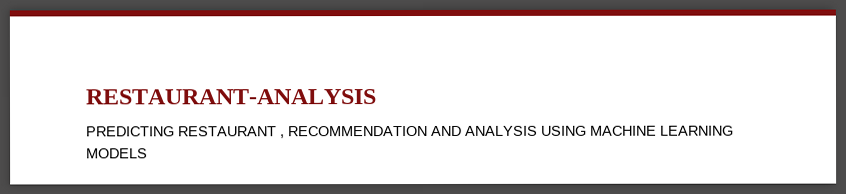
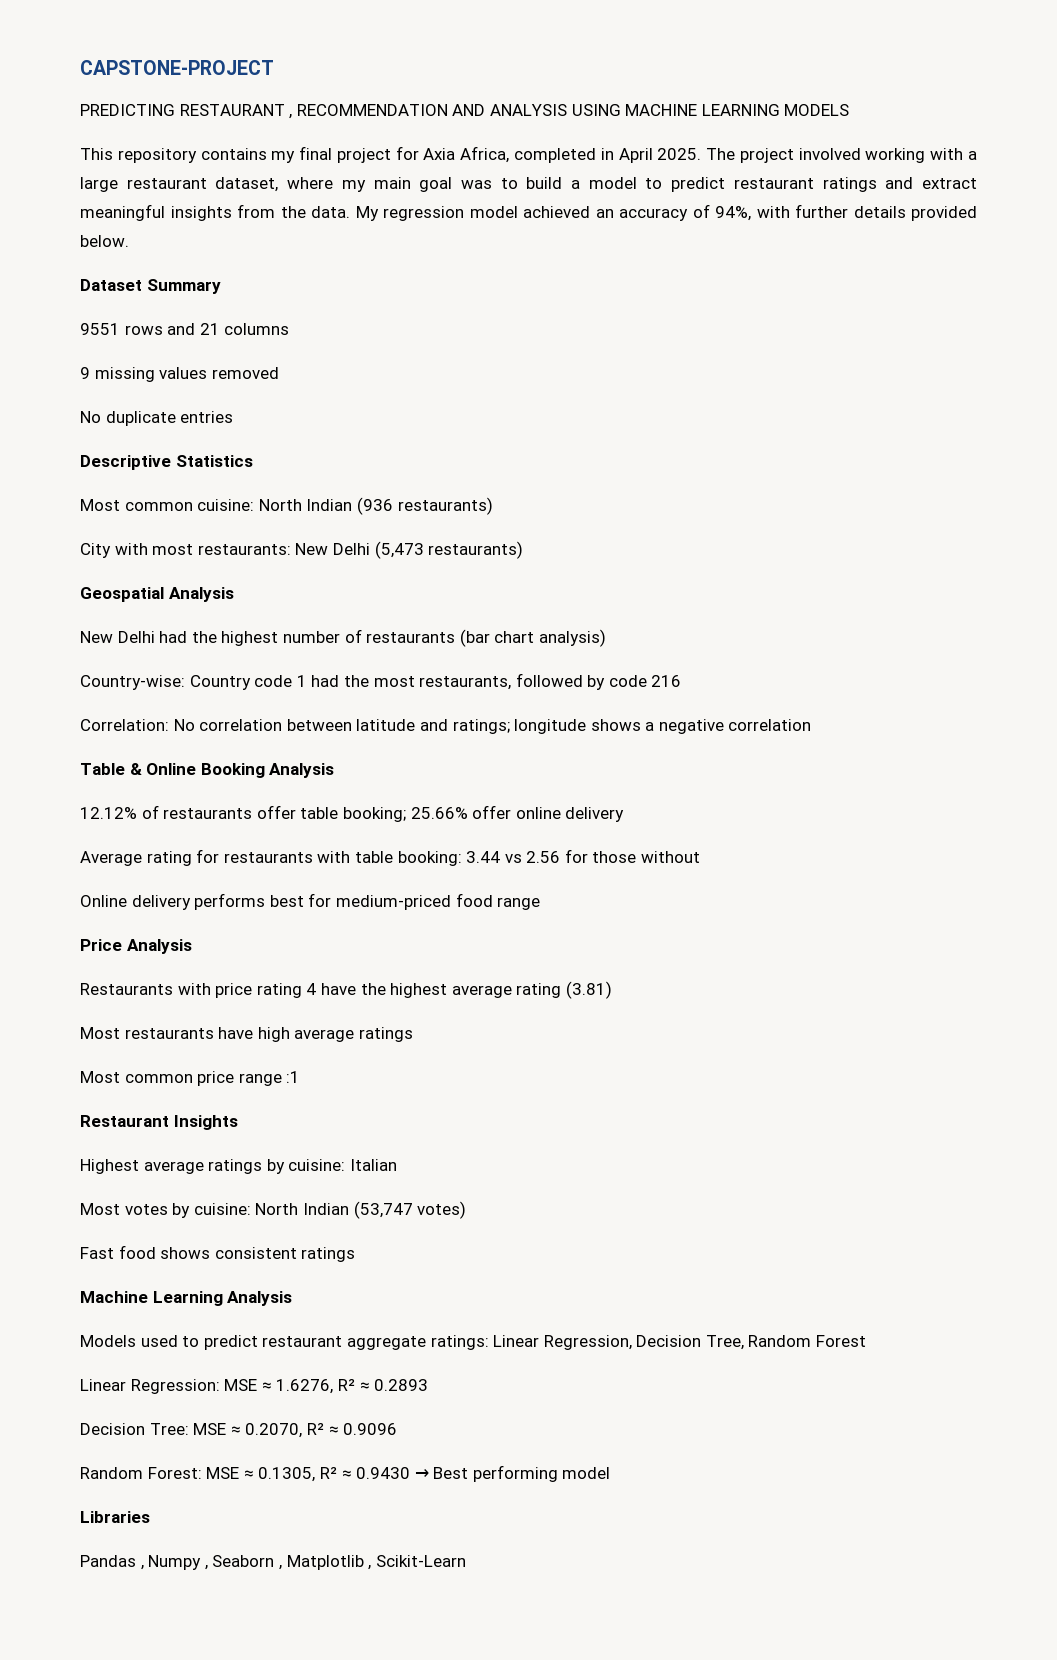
- RESTAURANT-ANALYSIS
+ CAPSTONE-PROJECT
+ This repository contains my final project for Axia Africa, completed in April 2025. The project involved working with a large restaurant dataset, where my main goal was to build a model to predict restaurant ratings and extract meaningful insights from the data. My regression model achieved an accuracy of 94%, with further details provided below.
+ Dataset Summary
+ 9551 rows and 21 columns
+ 9 missing values removed
+ No duplicate entries
+ Descriptive Statistics
+ Most common cuisine: North Indian (936 restaurants)
+ City with most restaurants: New Delhi (5,473 restaurants)
+ Geospatial Analysis
+ New Delhi had the highest number of restaurants (bar chart analysis)
+ Country-wise: Country code 1 had the most restaurants, followed by code 216
+ Correlation: No correlation between latitude and ratings; longitude shows a negative correlation
+ Table & Online Booking Analysis
+ 12.12% of restaurants offer table booking; 25.66% offer online delivery
+ Average rating for restaurants with table booking: 3.44 vs 2.56 for those without
+ Online delivery performs best for medium-priced food range
+ Price Analysis
+ Restaurants with price rating 4 have the highest average rating (3.81)
+ Most restaurants have high average ratings
+ Most common price range :1
+ Restaurant Insights
+ Highest average ratings by cuisine: Italian
+ Most votes by cuisine: North Indian (53,747 votes)
+ Fast food shows consistent ratings
+ Machine Learning Analysis
+ Models used to predict restaurant aggregate ratings: Linear Regression, Decision Tree, Random Forest
+ Linear Regression: MSE ≈ 1.6276, R² ≈ 0.2893
+ Decision Tree: MSE ≈ 0.2070, R² ≈ 0.9096
+ Random Forest: MSE ≈ 0.1305, R² ≈ 0.9430 → Best performing model
+ Libraries
+ Pandas , Numpy , Seaborn , Matplotlib , Scikit-Learn

